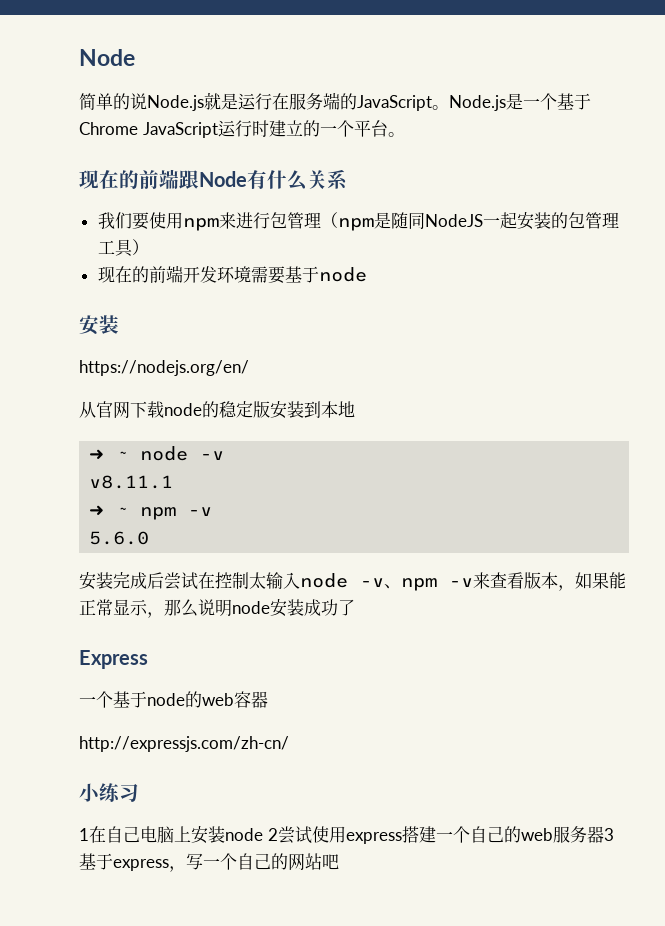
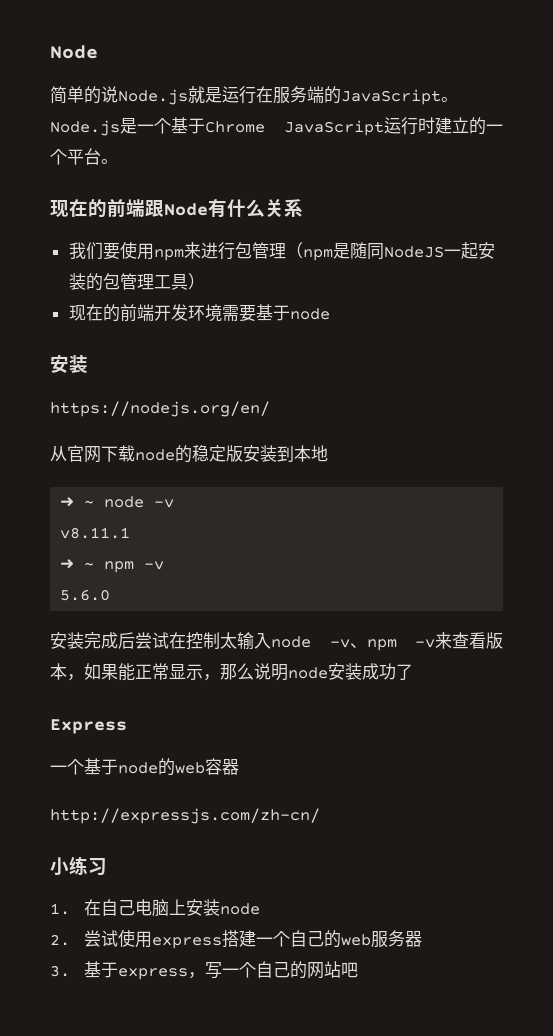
- 1在自己电脑上安装node 2尝试使用express搭建一个自己的web服务器3基于express，写一个自己的网站吧
+ 1.在自己电脑上安装node
+ 2.尝试使用express搭建一个自己的web服务器
+ 3.基于express，写一个自己的网站吧

